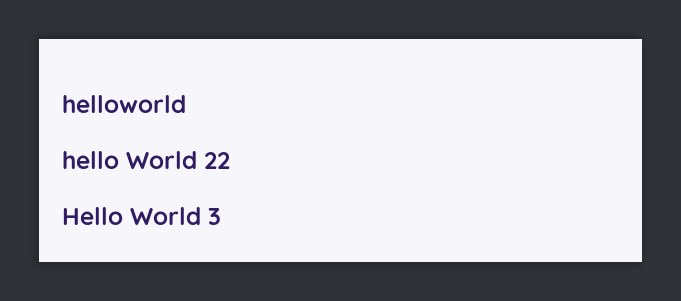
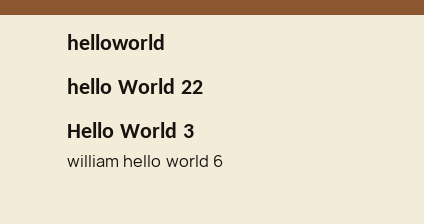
+ william hello world 6

